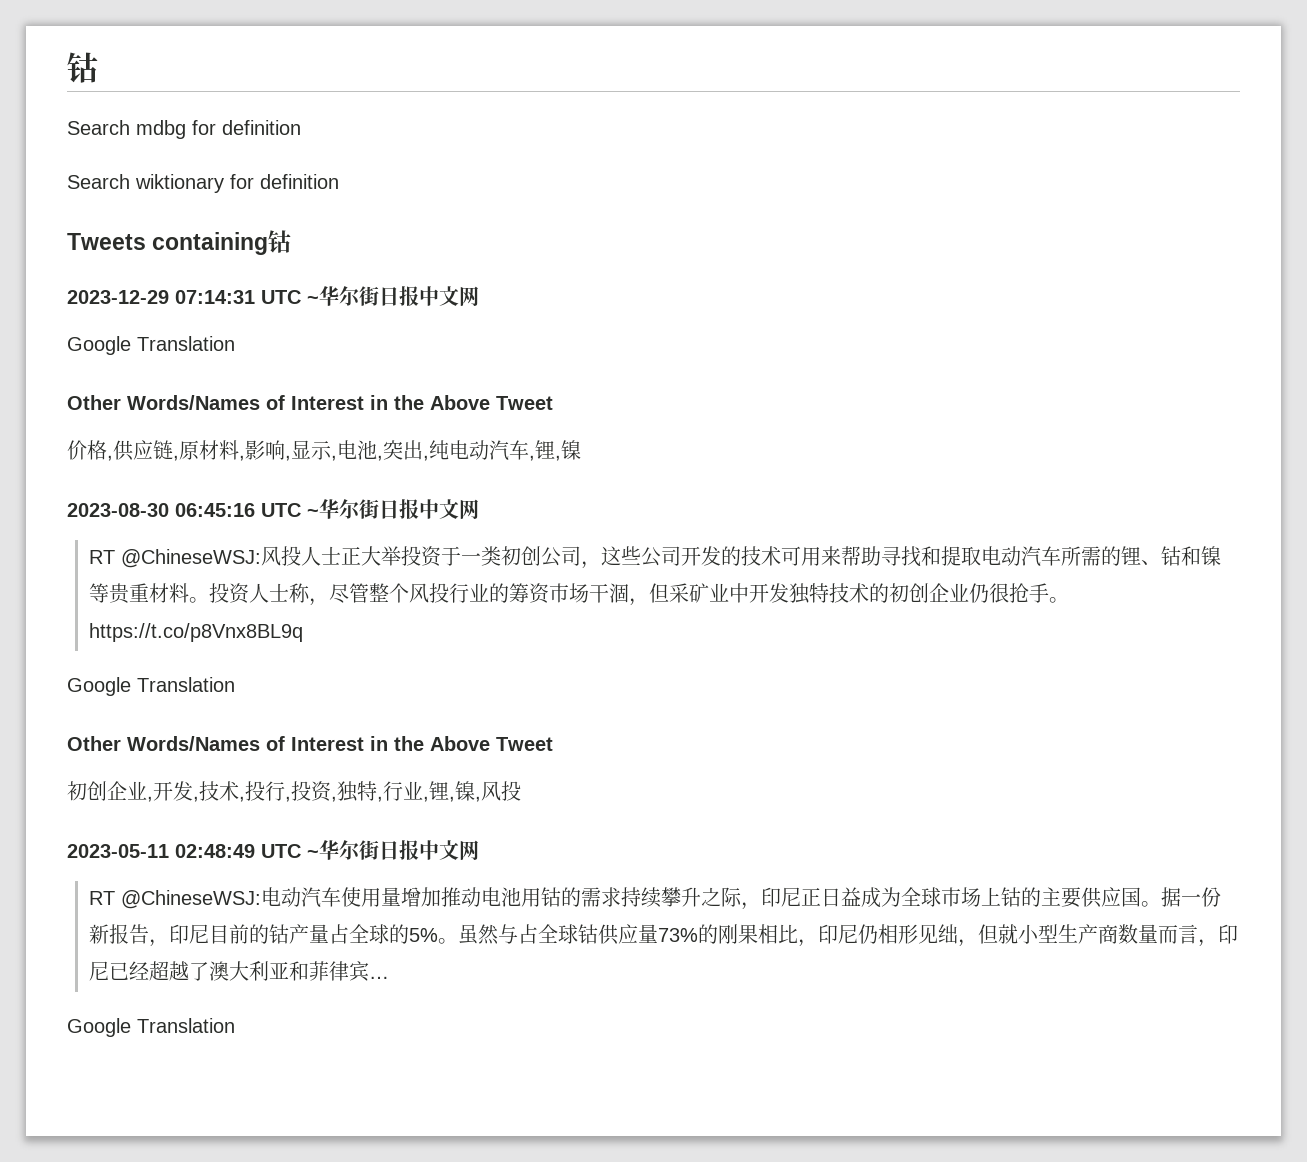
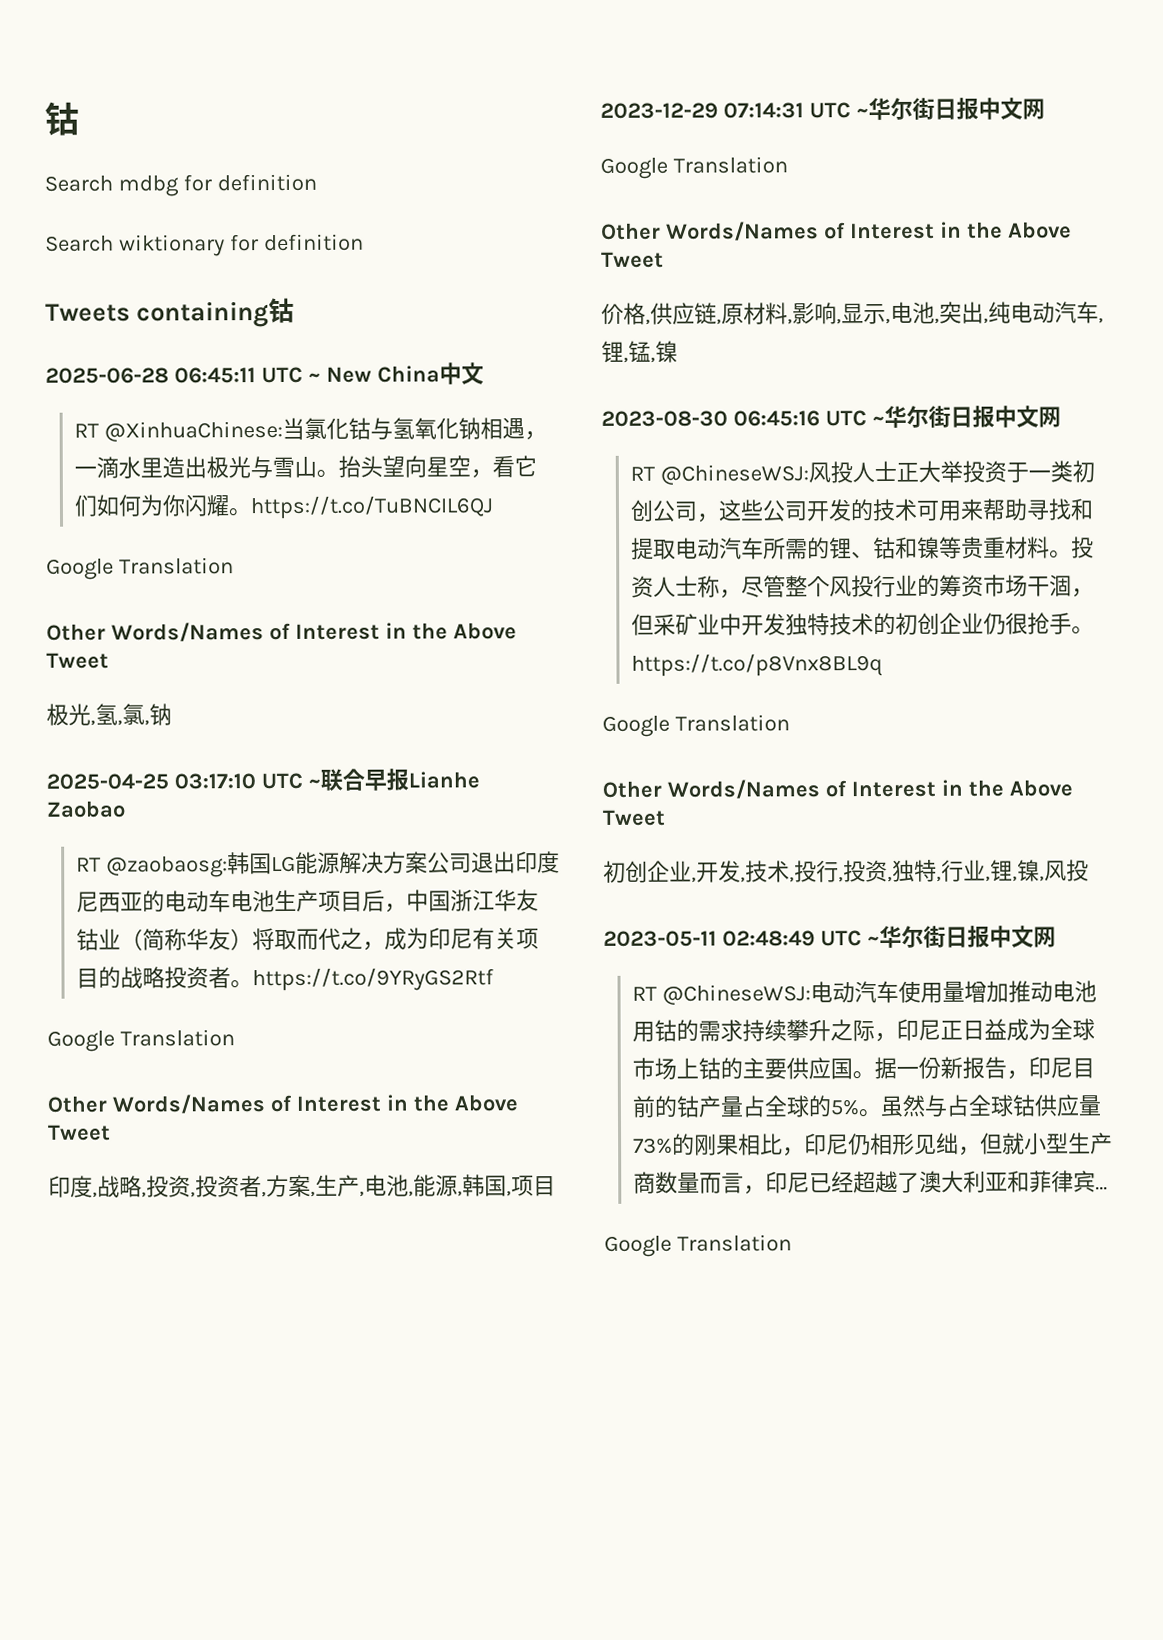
+ 2025-06-28 06:45:11 UTC ~ New China中文
+ RT @XinhuaChinese:当氯化钴与氢氧化钠相遇，一滴水里造出极光与雪山。抬头望向星空，看它们如何为你闪耀。https://t.co/TuBNCIL6QJ
+ Google Translation
+ Other Words/Names of Interest in the Above Tweet
+ 极光,氢,氯,钠
+ 2025-04-25 03:17:10 UTC ~联合早报Lianhe Zaobao
+ RT @zaobaosg:韩国LG能源解决方案公司退出印度尼西亚的电动车电池生产项目后，中国浙江华友钴业（简称华友）将取而代之，成为印尼有关项目的战略投资者。https://t.co/9YRyGS2Rtf
+ Google Translation
+ Other Words/Names of Interest in the Above Tweet
+ 印度,战略,投资,投资者,方案,生产,电池,能源,韩国,项目
- 价格,供应链,原材料,影响,显示,电池,突出,纯电动汽车,锂,镍
+ 价格,供应链,原材料,影响,显示,电池,突出,纯电动汽车,锂,锰,镍

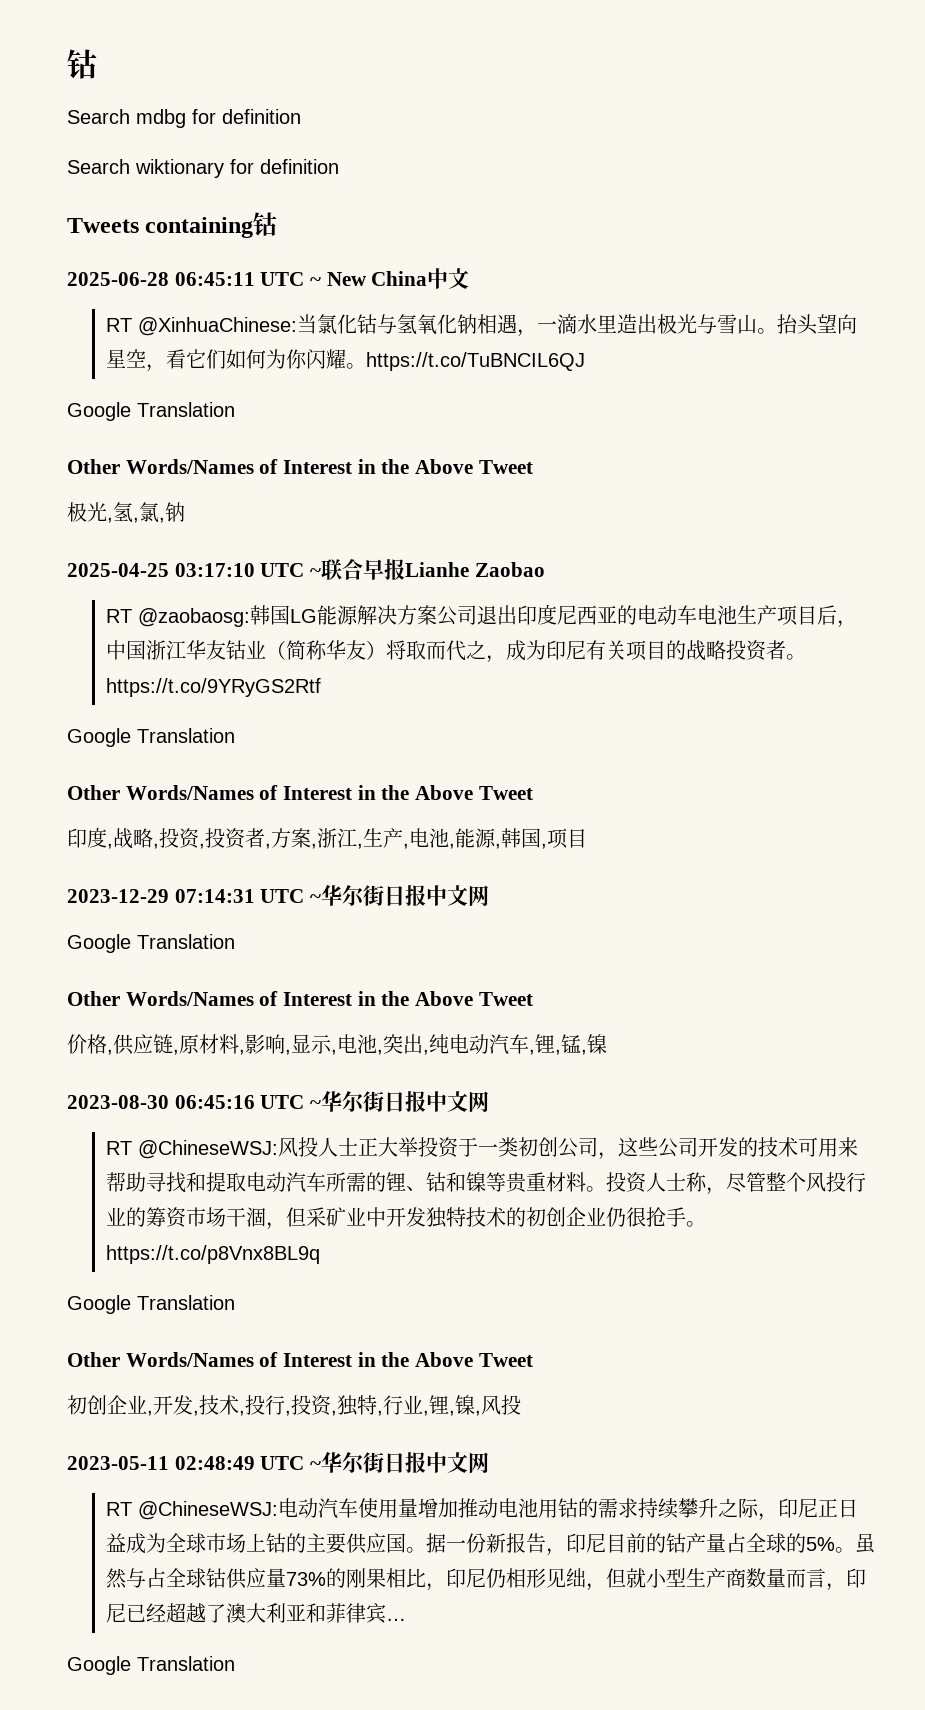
- 印度,战略,投资,投资者,方案,生产,电池,能源,韩国,项目
+ 印度,战略,投资,投资者,方案,浙江,生产,电池,能源,韩国,项目

